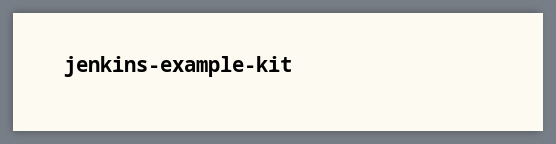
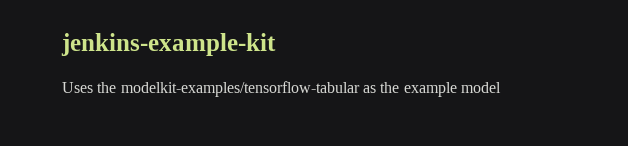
+ Uses the modelkit-examples/tensorflow-tabular as the example model

